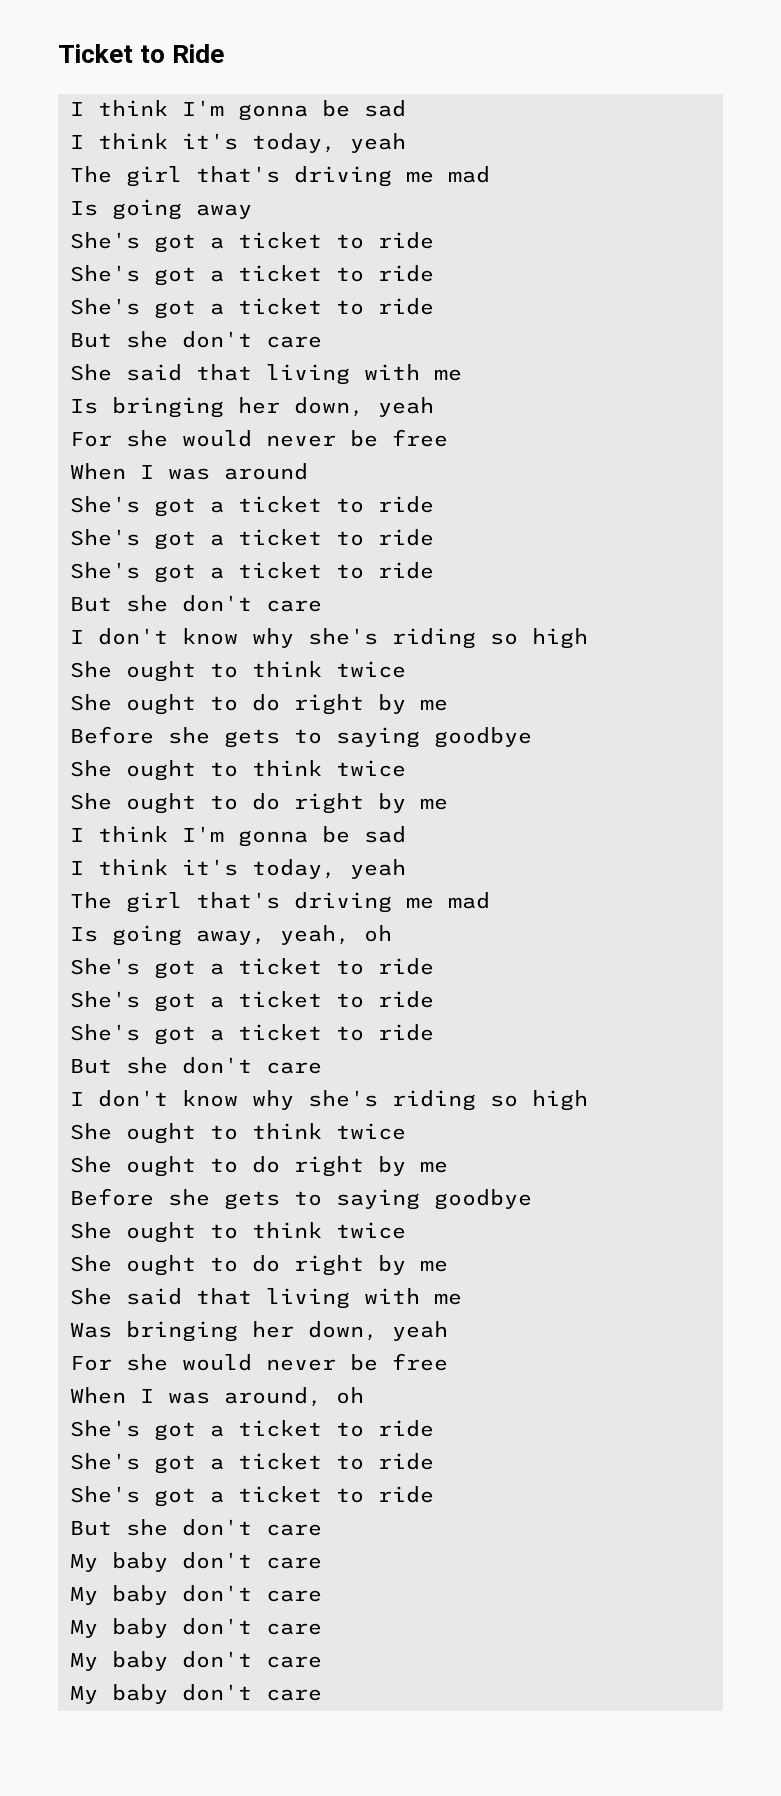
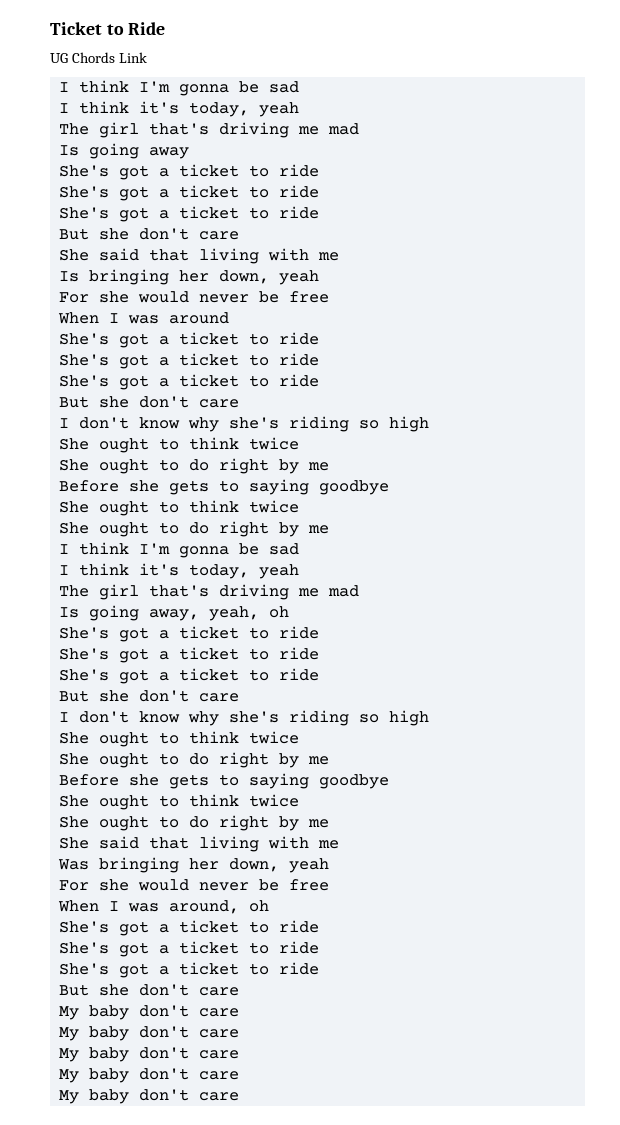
+ UG Chords Link

